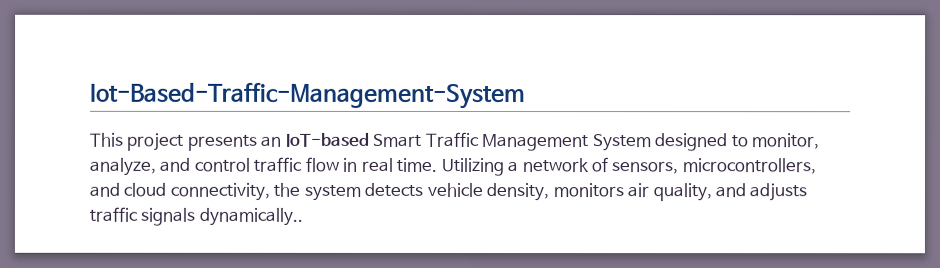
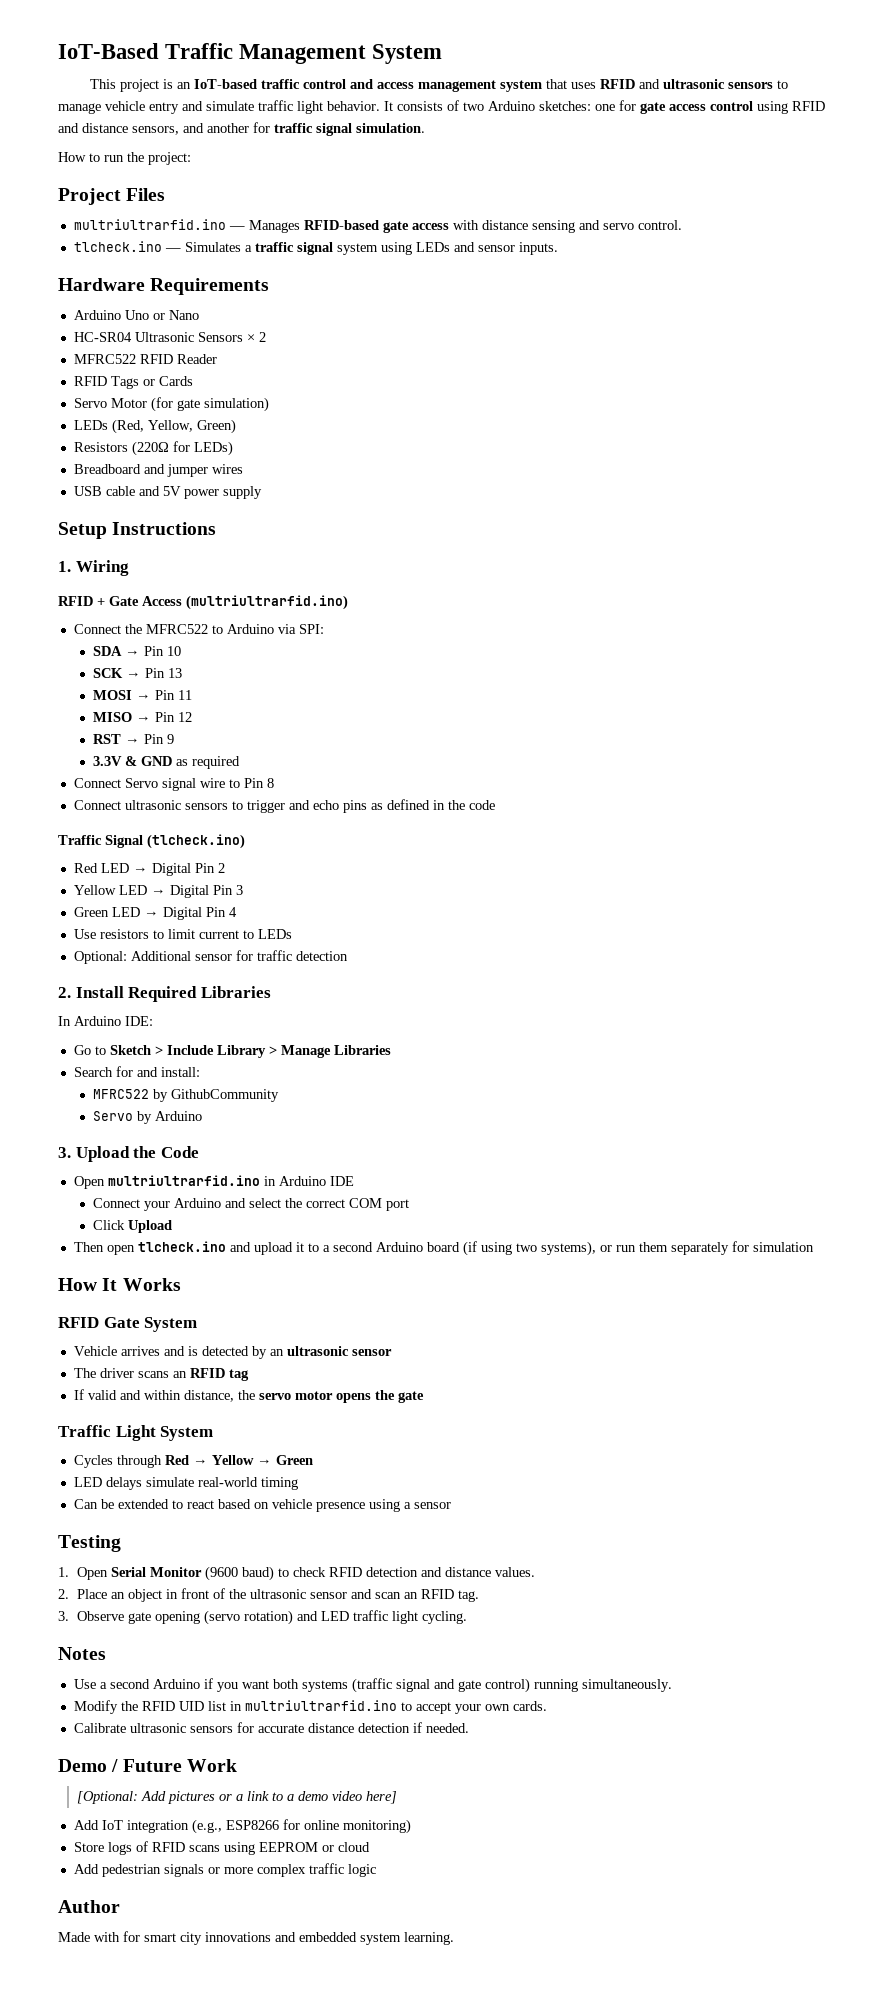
- Iot-Based-Traffic-Management-System
+ IoT-Based Traffic Management System
- This project presents an IoT-based Smart Traffic Management System designed to monitor, analyze, and control traffic flow in real time. Utilizing a network of sensors, microcontrollers, and cloud connectivity, the system detects vehicle density, monitors air quality, and adjusts traffic signals dynamically..
+ This project is an IoT-based traffic control and access management system that uses RFID and ultrasonic sensors to manage vehicle entry and simulate traffic light behavior. It consists of two Arduino sketches: one for gate access control using RFID and distance sensors, and another for traffic signal simulation.
+ How to run the project:
+ Project Files
+ multriultrarfid.ino — Manages RFID-based gate access with distance sensing and servo control.
+ tlcheck.ino — Simulates a traffic signal system using LEDs and sensor inputs.
+ Hardware Requirements
+ Arduino Uno or Nano
+ HC-SR04 Ultrasonic Sensors × 2
+ MFRC522 RFID Reader
+ RFID Tags or Cards
+ Servo Motor (for gate simulation)
+ LEDs (Red, Yellow, Green)
+ Resistors (220Ω for LEDs)
+ Breadboard and jumper wires
+ USB cable and 5V power supply
+ Setup Instructions
+ 1. Wiring
+ RFID + Gate Access (multriultrarfid.ino)
+ Connect the MFRC522 to Arduino via SPI:
+ SDA → Pin 10
+ SCK → Pin 13
+ MOSI → Pin 11
+ MISO → Pin 12
+ RST → Pin 9
+ 3.3V & GND as required
+ Connect Servo signal wire to Pin 8
+ Connect ultrasonic sensors to trigger and echo pins as defined in the code
+ Traffic Signal (tlcheck.ino)
+ Red LED → Digital Pin 2
+ Yellow LED → Digital Pin 3
+ Green LED → Digital Pin 4
+ Use resistors to limit current to LEDs
+ Optional: Additional sensor for traffic detection
+ 2. Install Required Libraries
+ In Arduino IDE:
+ Go to Sketch > Include Library > Manage Libraries
+ Search for and install:
+ MFRC522 by GithubCommunity
+ Servo by Arduino
+ 3. Upload the Code
+ Open multriultrarfid.ino in Arduino IDE
+ Connect your Arduino and select the correct COM port
+ Click Upload
+ Then open tlcheck.ino and upload it to a second Arduino board (if using two systems), or run them separately for simulation
+ How It Works
+ RFID Gate System
+ Vehicle arrives and is detected by an ultrasonic sensor
+ The driver scans an RFID tag
+ If valid and within distance, the servo motor opens the gate
+ Traffic Light System
+ Cycles through Red → Yellow → Green
+ LED delays simulate real-world timing
+ Can be extended to react based on vehicle presence using a sensor
+ Testing
+ 1. Open Serial Monitor (9600 baud) to check RFID detection and distance values.
+ 2. Place an object in front of the ultrasonic sensor and scan an RFID tag.
+ 3. Observe gate opening (servo rotation) and LED traffic light cycling.
+ Notes
+ Use a second Arduino if you want both systems (traffic signal and gate control) running simultaneously.
+ Modify the RFID UID list in multriultrarfid.ino to accept your own cards.
+ Calibrate ultrasonic sensors for accurate distance detection if needed.
+ Demo / Future Work
+ [Optional: Add pictures or a link to a demo video here]
+ Add IoT integration (e.g., ESP8266 for online monitoring)
+ Store logs of RFID scans using EEPROM or cloud
+ Add pedestrian signals or more complex traffic logic
+ Author
+ Made with for smart city innovations and embedded system learning.

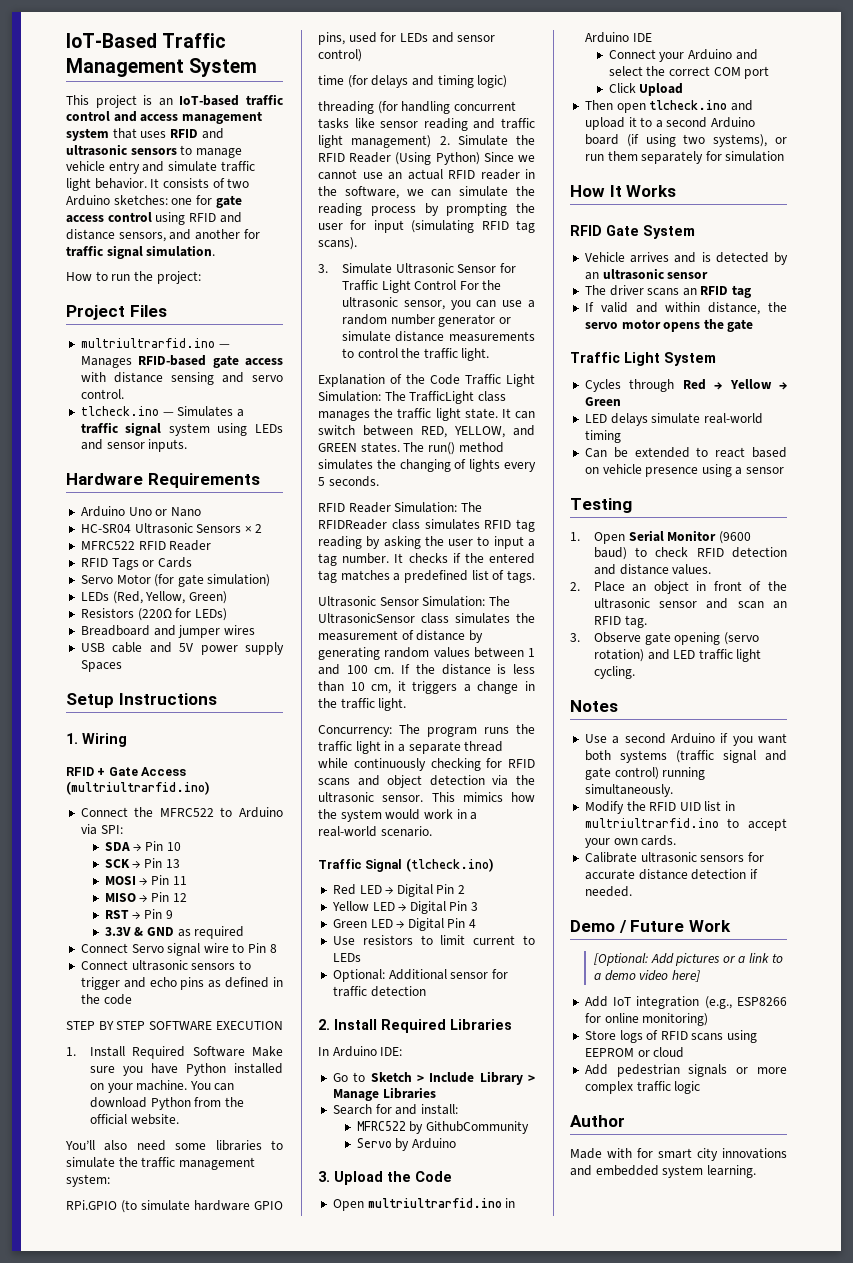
- USB cable and 5V power supply
+ USB cable and 5V power supply Spaces
+ STEP BY STEP SOFTWARE EXECUTION
+ 1. Install Required Software Make sure you have Python installed on your machine. You can download Python from the official website.
+ You’ll also need some libraries to simulate the traffic management system:
+ RPi.GPIO (to simulate hardware GPIO pins, used for LEDs and sensor control)
+ time (for delays and timing logic)
+ threading (for handling concurrent tasks like sensor reading and traffic light management) 2. Simulate the RFID Reader (Using Python) Since we cannot use an actual RFID reader in the software, we can simulate the reading process by prompting the user for input (simulating RFID tag scans).
+ 3. Simulate Ultrasonic Sensor for Traffic Light Control For the ultrasonic sensor, you can use a random number generator or simulate distance measurements to control the traffic light.
+ Explanation of the Code Traffic Light Simulation: The TrafficLight class manages the traffic light state. It can switch between RED, YELLOW, and GREEN states. The run() method simulates the changing of lights every 5 seconds.
+ RFID Reader Simulation: The RFIDReader class simulates RFID tag reading by asking the user to input a tag number. It checks if the entered tag matches a predefined list of tags.
+ Ultrasonic Sensor Simulation: The UltrasonicSensor class simulates the measurement of distance by generating random values between 1 and 100 cm. If the distance is less than 10 cm, it triggers a change in the traffic light.
+ Concurrency: The program runs the traffic light in a separate thread while continuously checking for RFID scans and object detection via the ultrasonic sensor. This mimics how the system would work in a real-world scenario.

